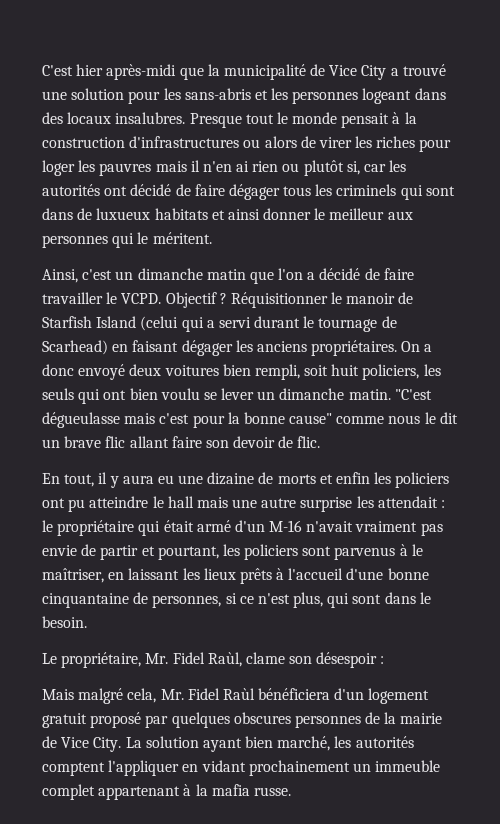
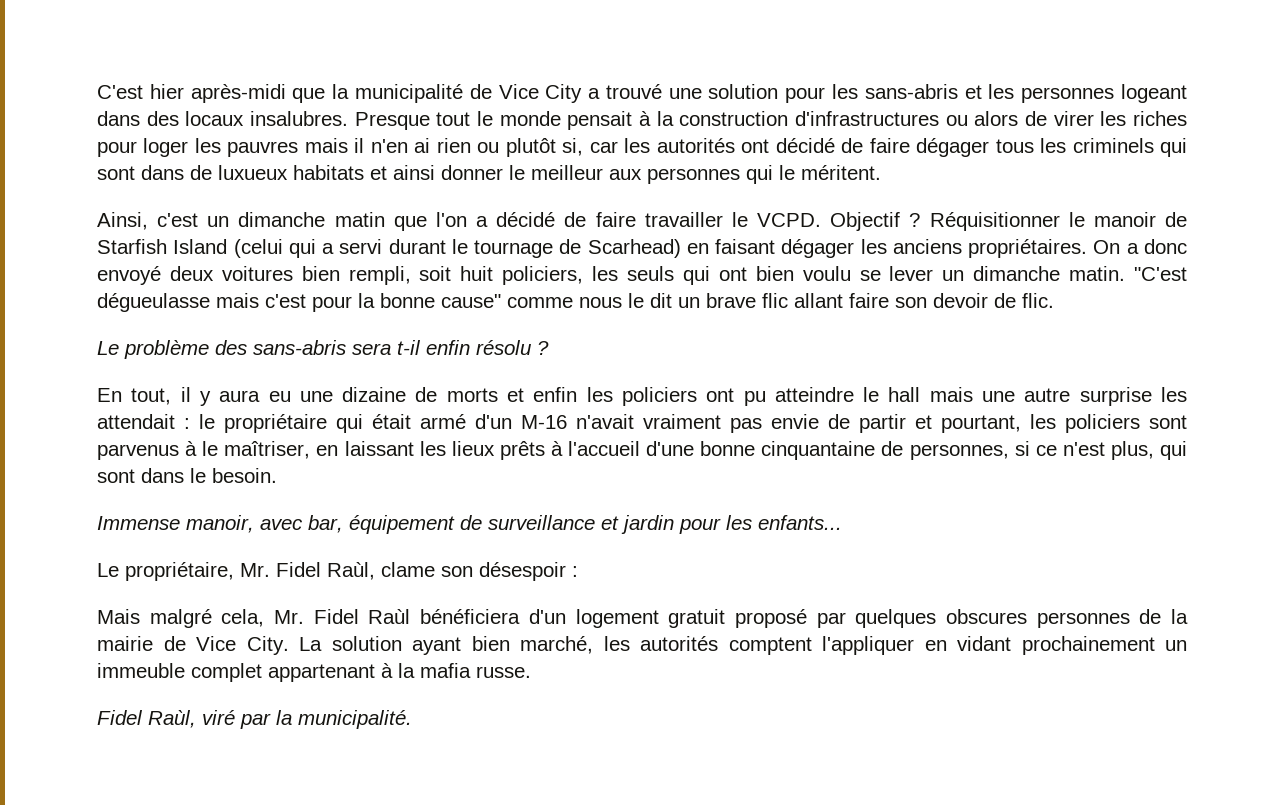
+ Le problème des sans-abris sera t-il enfin résolu ?
+ Immense manoir, avec bar, équipement de surveillance et jardin pour les enfants...
+ Fidel Raùl, viré par la municipalité.

